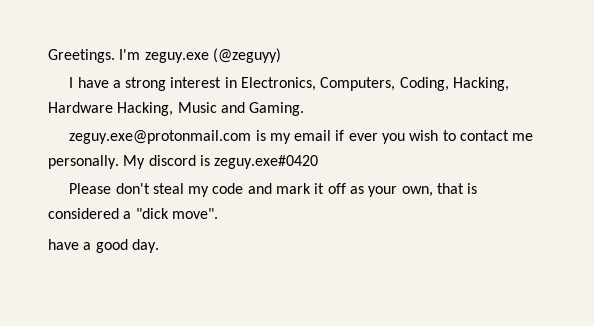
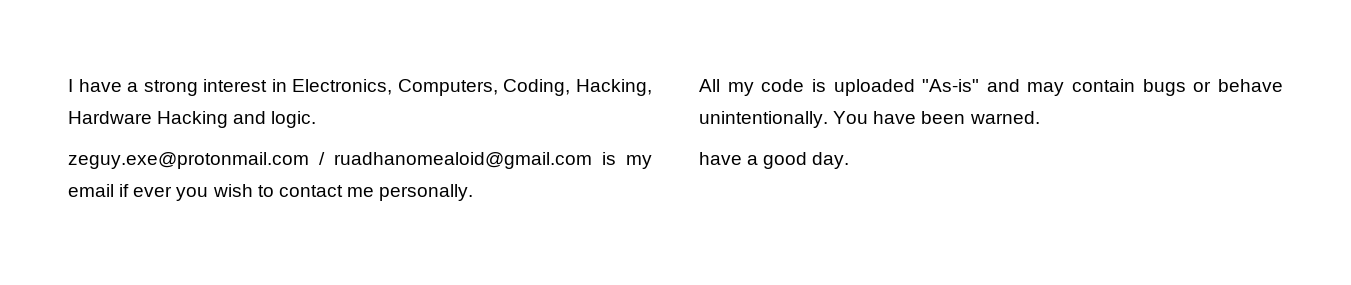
- Greetings. I'm zeguy.exe (@zeguyy)
- I have a strong interest in Electronics, Computers, Coding, Hacking, Hardware Hacking, Music and Gaming.
+ I have a strong interest in Electronics, Computers, Coding, Hacking, Hardware Hacking and logic.
- zeguy.exe@protonmail.com is my email if ever you wish to contact me personally. My discord is zeguy.exe#0420
- Please don't steal my code and mark it off as your own, that is considered a "dick move".
+ zeguy.exe@protonmail.com / ruadhanomealoid@gmail.com is my email if ever you wish to contact me personally.
+ All my code is uploaded "As-is" and may contain bugs or behave unintentionally. You have been warned.

